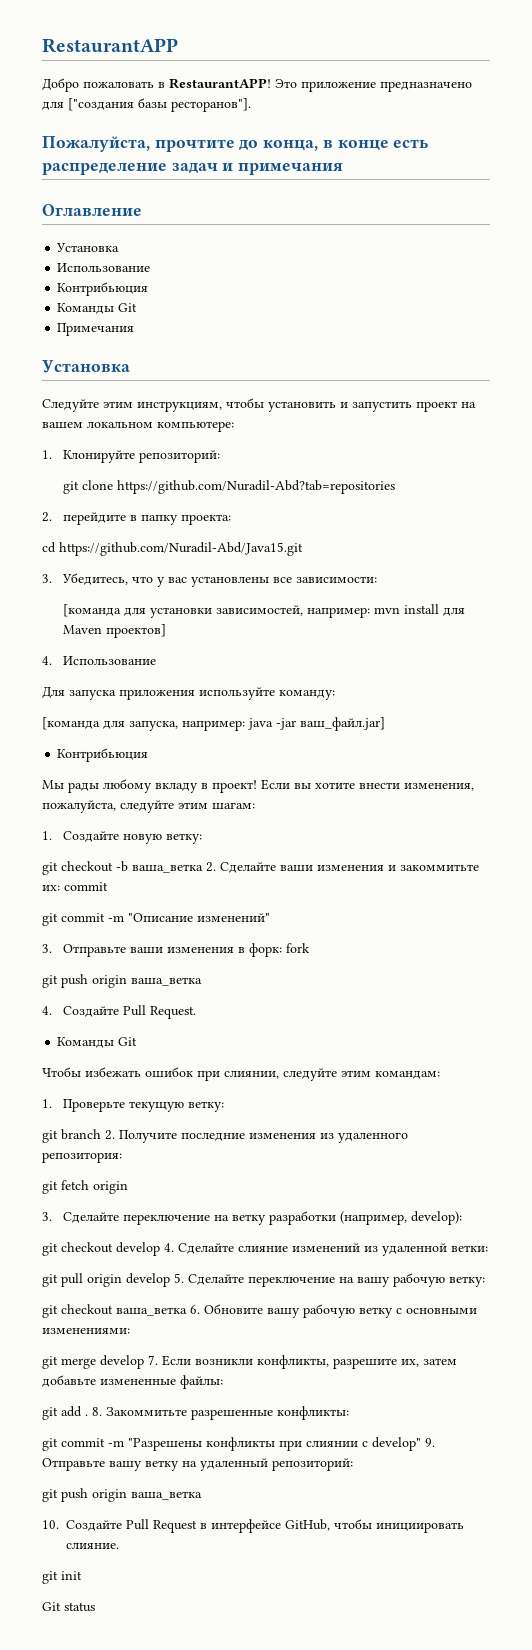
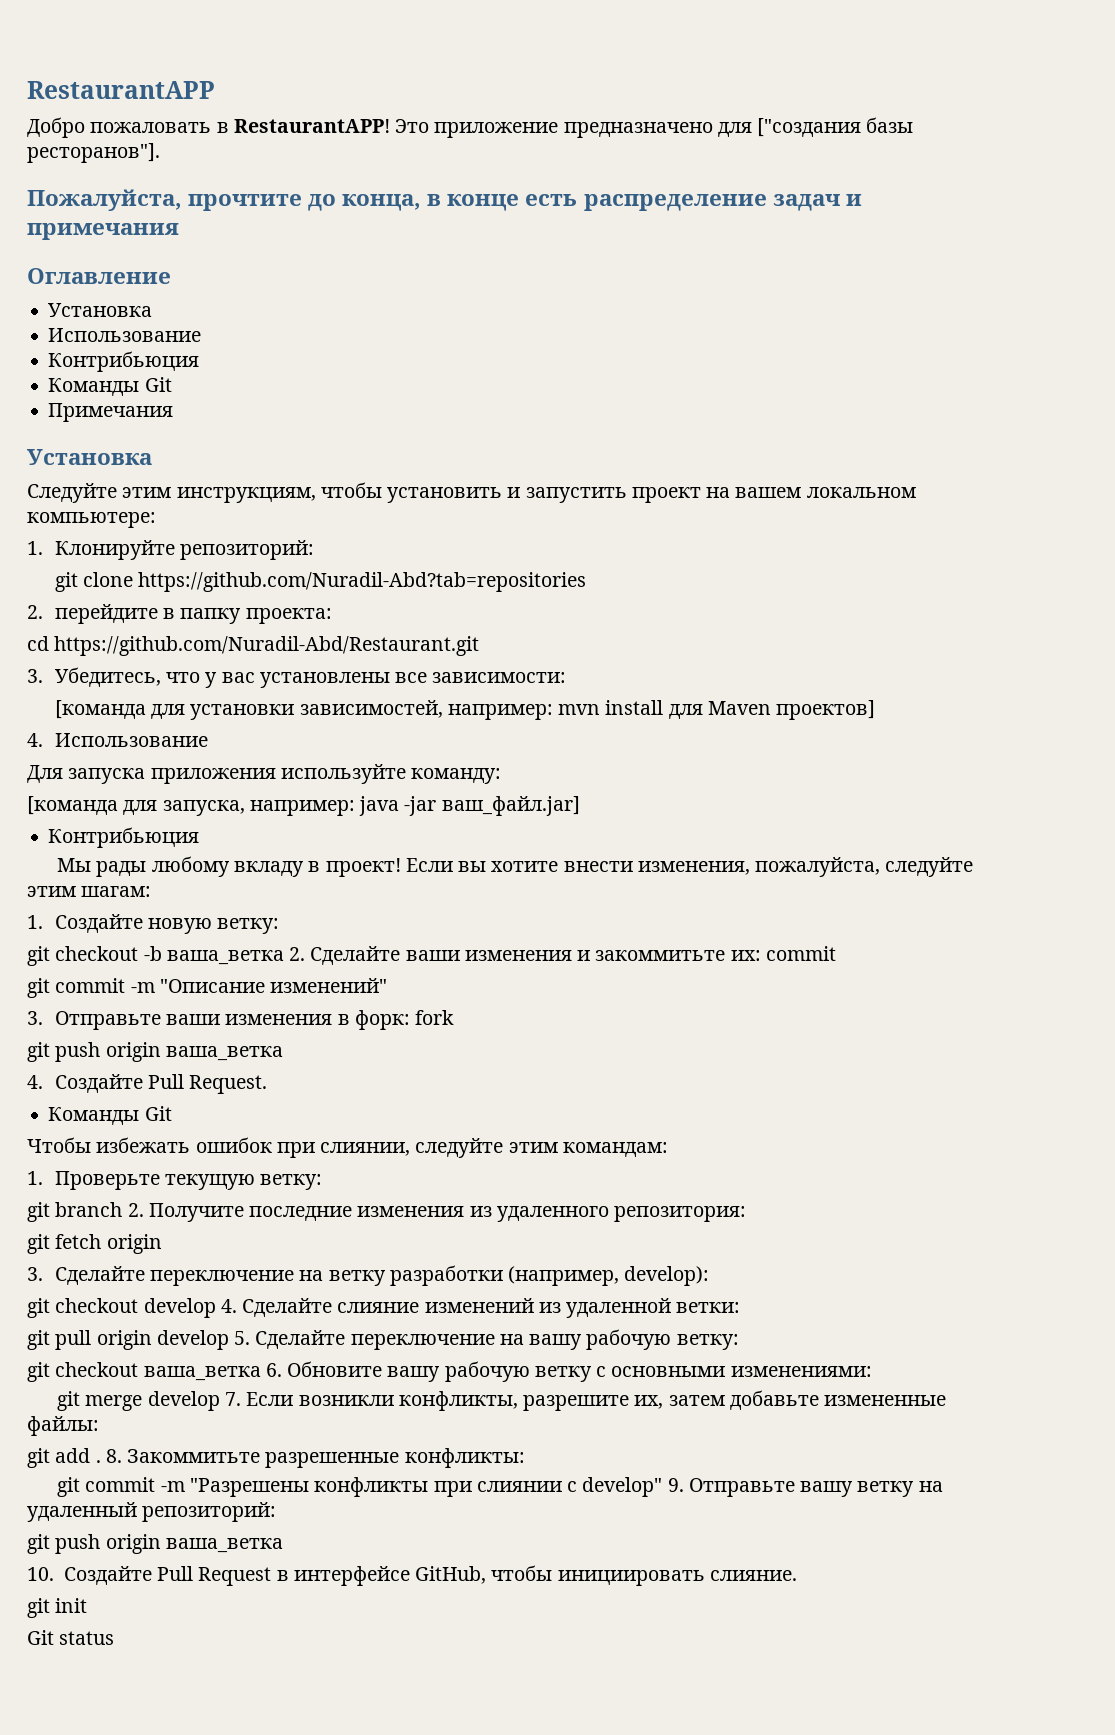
- cd https://github.com/Nuradil-Abd/Java15.git
+ cd https://github.com/Nuradil-Abd/Restaurant.git

